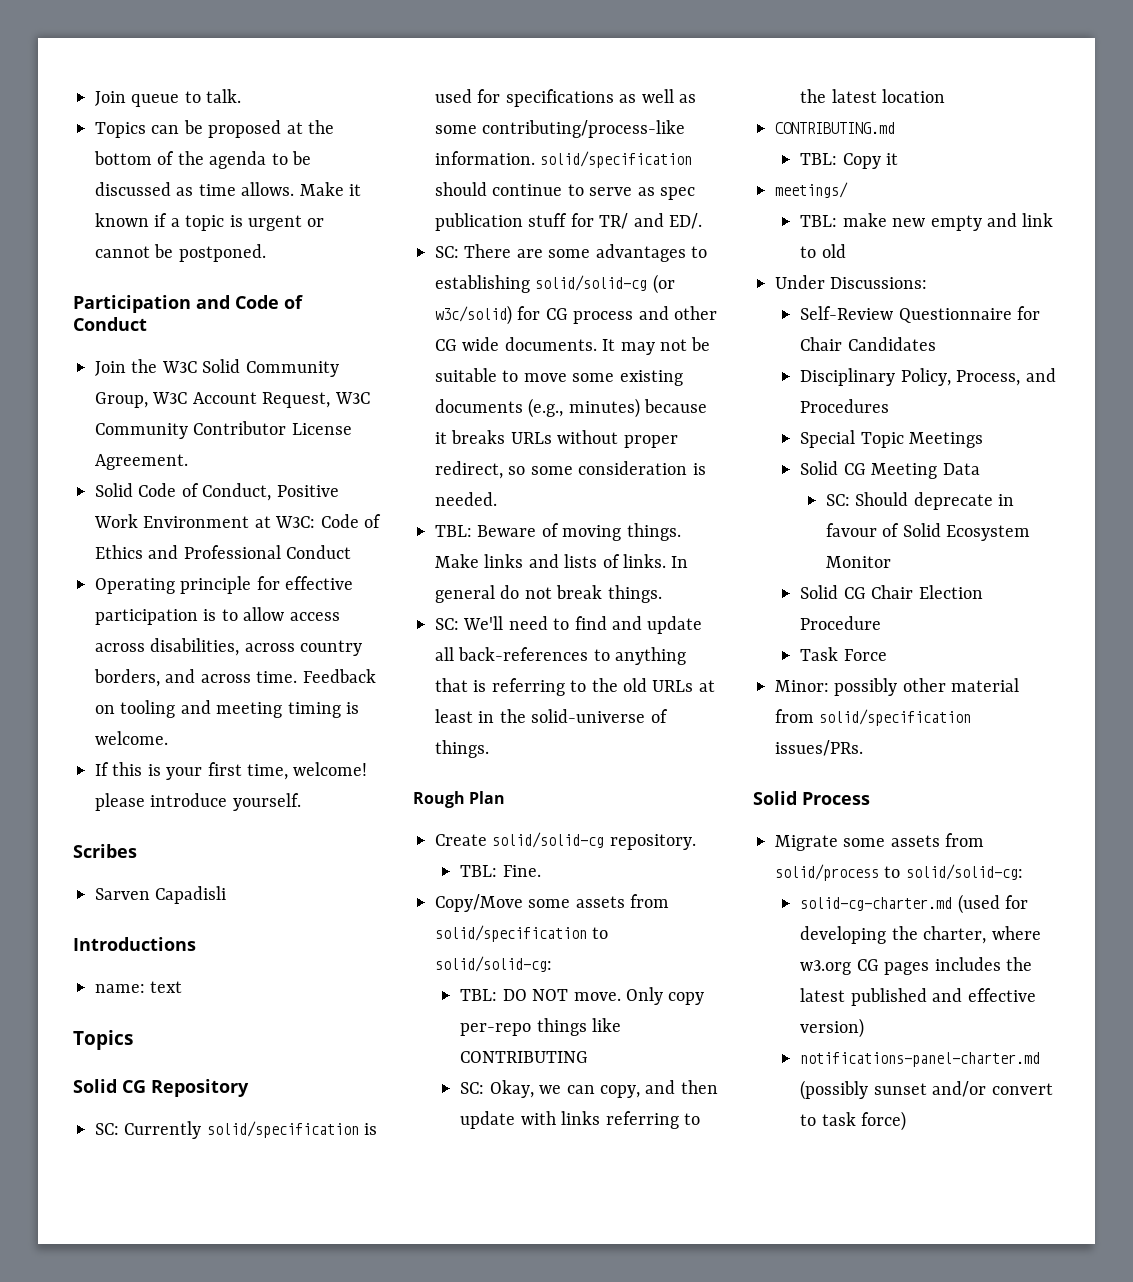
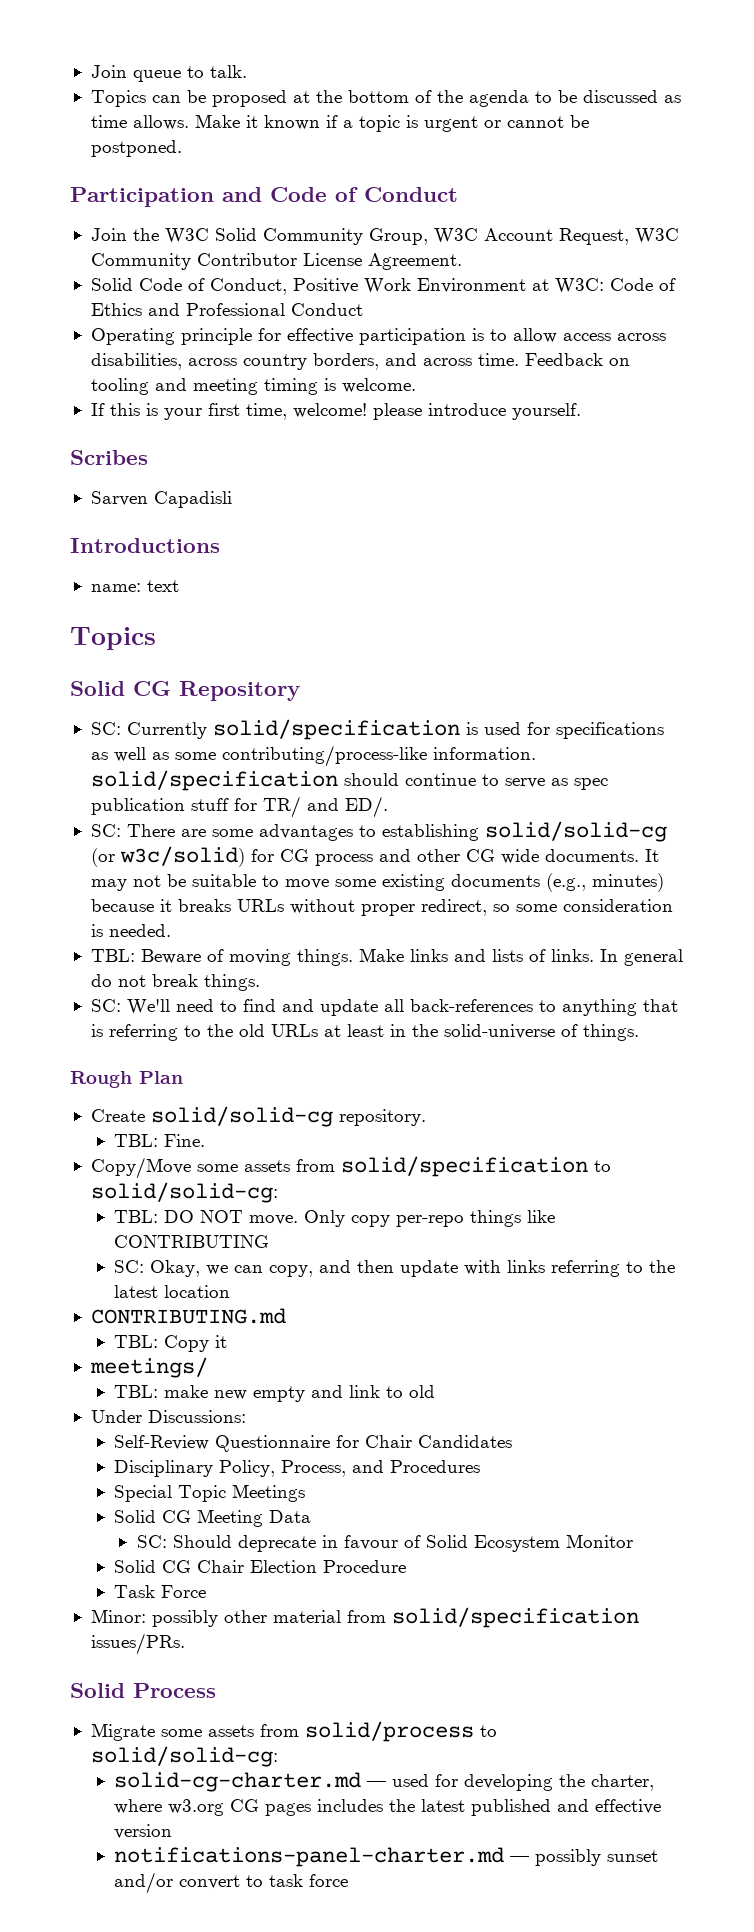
- solid-cg-charter.md (used for developing the charter, where w3.org CG pages includes the latest published and effective version)
+ solid-cg-charter.md — used for developing the charter, where w3.org CG pages includes the latest published and effective version
- notifications-panel-charter.md (possibly sunset and/or convert to task force)
+ notifications-panel-charter.md — possibly sunset and/or convert to task force

